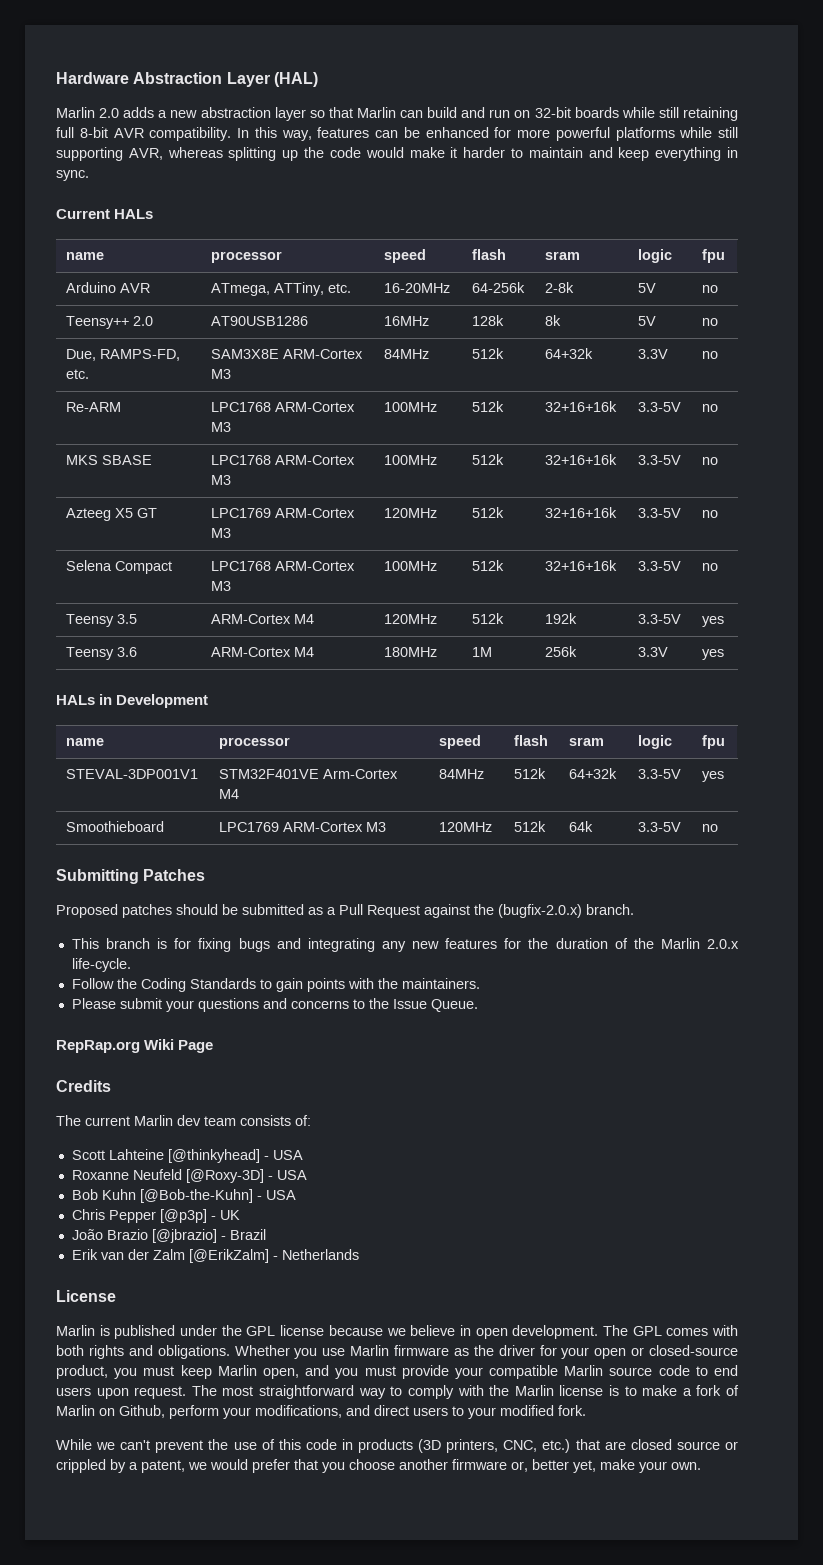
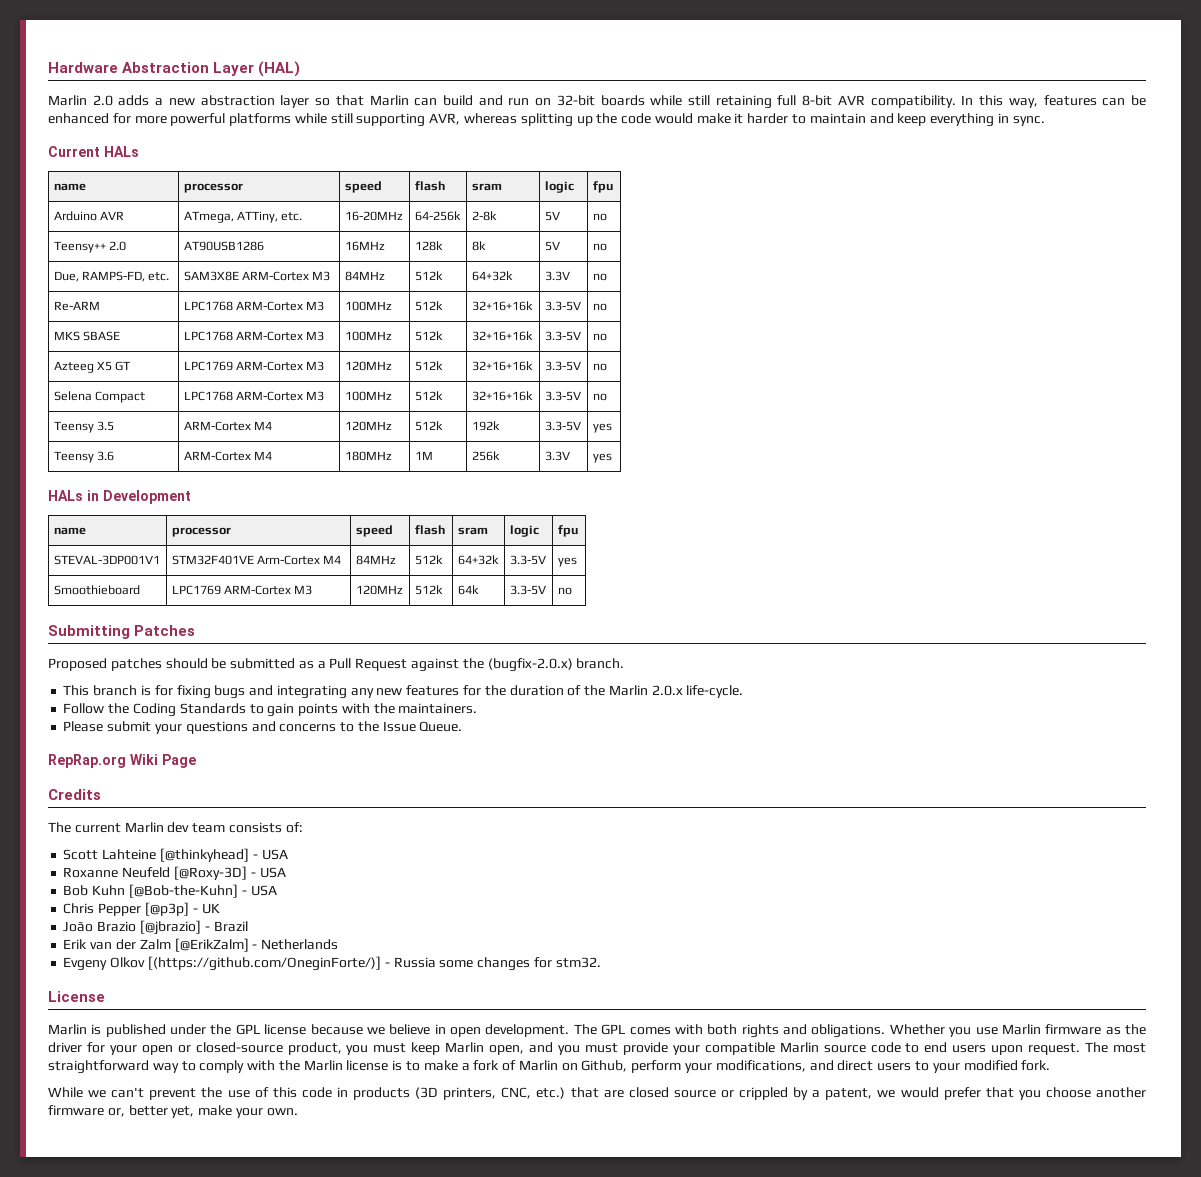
+ Evgeny Olkov [(https://github.com/OneginForte/)] - Russia some changes for stm32.

